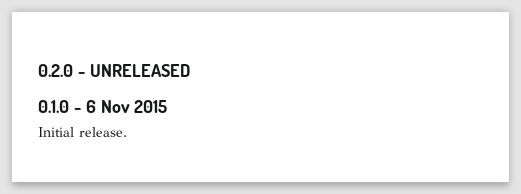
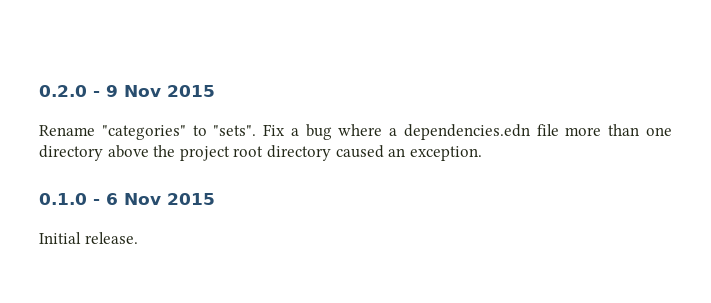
- 0.2.0 - UNRELEASED
+ 0.2.0 - 9 Nov 2015
+ Rename "categories" to "sets". Fix a bug where a dependencies.edn file more than one directory above the project root directory caused an exception.

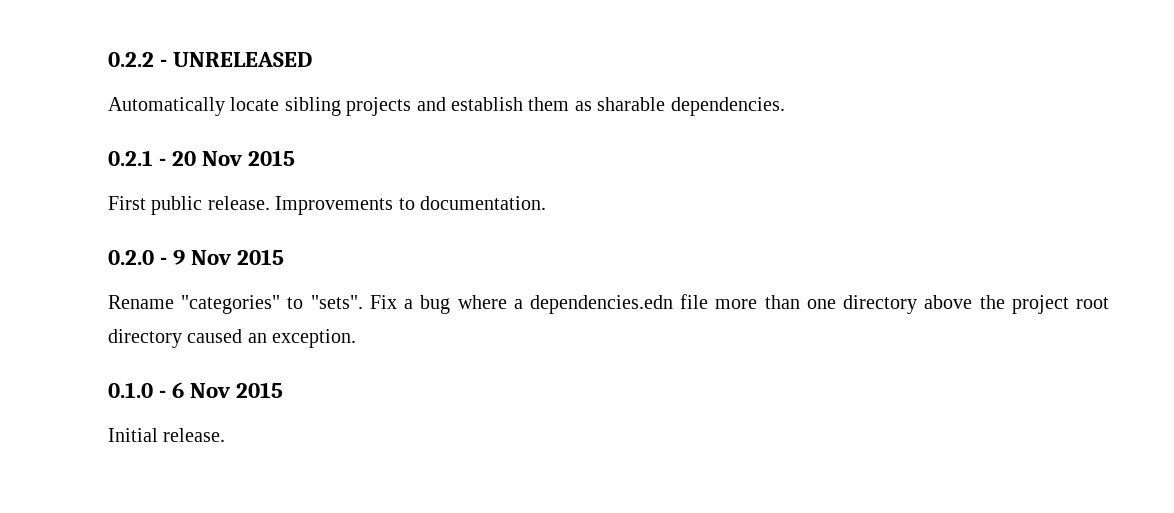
+ 0.2.2 - UNRELEASED
+ Automatically locate sibling projects and establish them as sharable dependencies.
+ 0.2.1 - 20 Nov 2015
+ First public release. Improvements to documentation.

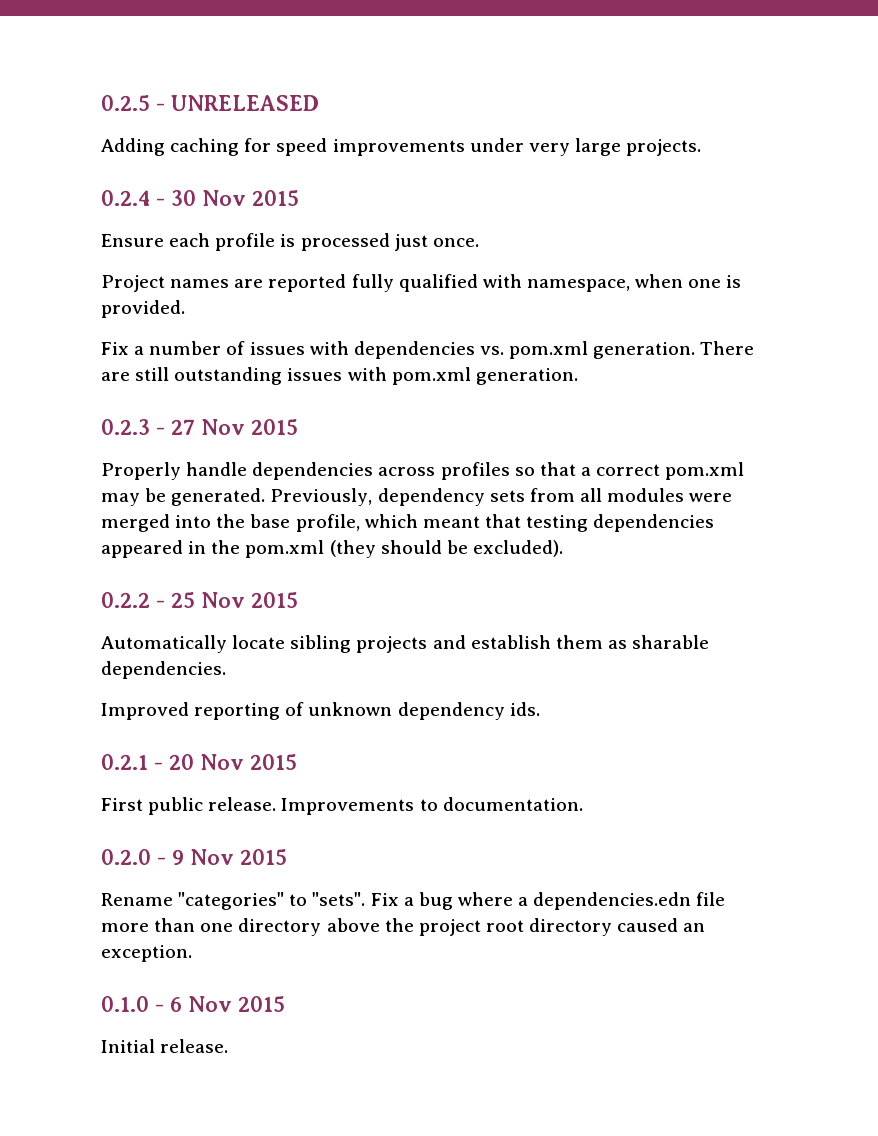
- 0.2.2 - UNRELEASED
+ 0.2.5 - UNRELEASED
+ Adding caching for speed improvements under very large projects.
+ 0.2.4 - 30 Nov 2015
+ Ensure each profile is processed just once.
+ Project names are reported fully qualified with namespace, when one is provided.
+ Fix a number of issues with dependencies vs. pom.xml generation. There are still outstanding issues with pom.xml generation.
+ 0.2.3 - 27 Nov 2015
+ Properly handle dependencies across profiles so that a correct pom.xml may be generated. Previously, dependency sets from all modules were merged into the base profile, which meant that testing dependencies appeared in the pom.xml (they should be excluded).
+ 0.2.2 - 25 Nov 2015
+ Improved reporting of unknown dependency ids.

